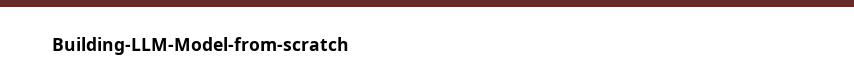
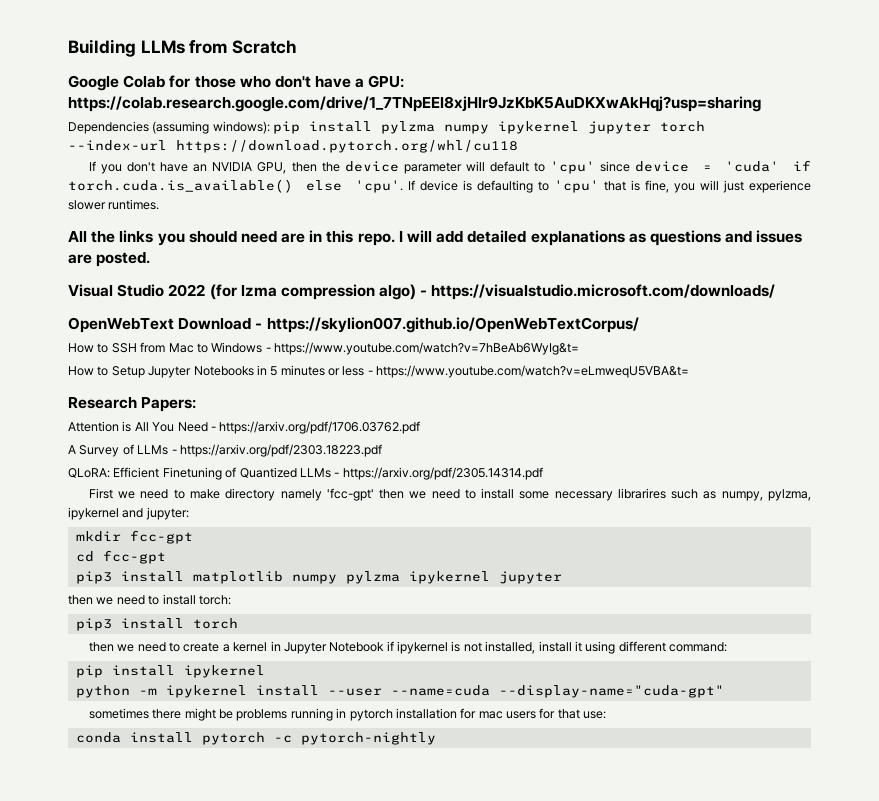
- Building-LLM-Model-from-scratch
+ Building LLMs from Scratch
+ Google Colab for those who don't have a GPU: https://colab.research.google.com/drive/1_7TNpEEl8xjHlr9JzKbK5AuDKXwAkHqj?usp=sharing
+ Dependencies (assuming windows): pip install pylzma numpy ipykernel jupyter torch --index-url https://download.pytorch.org/whl/cu118
+ If you don't have an NVIDIA GPU, then the device parameter will default to 'cpu' since device = 'cuda' if torch.cuda.is_available() else 'cpu'. If device is defaulting to 'cpu' that is fine, you will just experience slower runtimes.
+ All the links you should need are in this repo. I will add detailed explanations as questions and issues are posted.
+ Visual Studio 2022 (for lzma compression algo) - https://visualstudio.microsoft.com/downloads/
+ OpenWebText Download - https://skylion007.github.io/OpenWebTextCorpus/
+ How to SSH from Mac to Windows - https://www.youtube.com/watch?v=7hBeAb6WyIg&t=
+ How to Setup Jupyter Notebooks in 5 minutes or less - https://www.youtube.com/watch?v=eLmweqU5VBA&t=
+ Research Papers:
+ Attention is All You Need - https://arxiv.org/pdf/1706.03762.pdf
+ A Survey of LLMs - https://arxiv.org/pdf/2303.18223.pdf
+ QLoRA: Efficient Finetuning of Quantized LLMs - https://arxiv.org/pdf/2305.14314.pdf
+ First we need to make directory namely 'fcc-gpt' then we need to install some necessary librarires such as numpy, pylzma, ipykernel and jupyter:
+ mkdir fcc-gpt
+ cd fcc-gpt
+ pip3 install matplotlib numpy pylzma ipykernel jupyter
+ then we need to install torch:
+ pip3 install torch
+ then we need to create a kernel in Jupyter Notebook if ipykernel is not installed, install it using different command:
+ pip install ipykernel
+ python -m ipykernel install --user --name=cuda --display-name="cuda-gpt"
+ sometimes there might be problems running in pytorch installation for mac users for that use:
+ conda install pytorch -c pytorch-nightly

